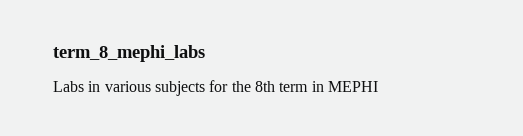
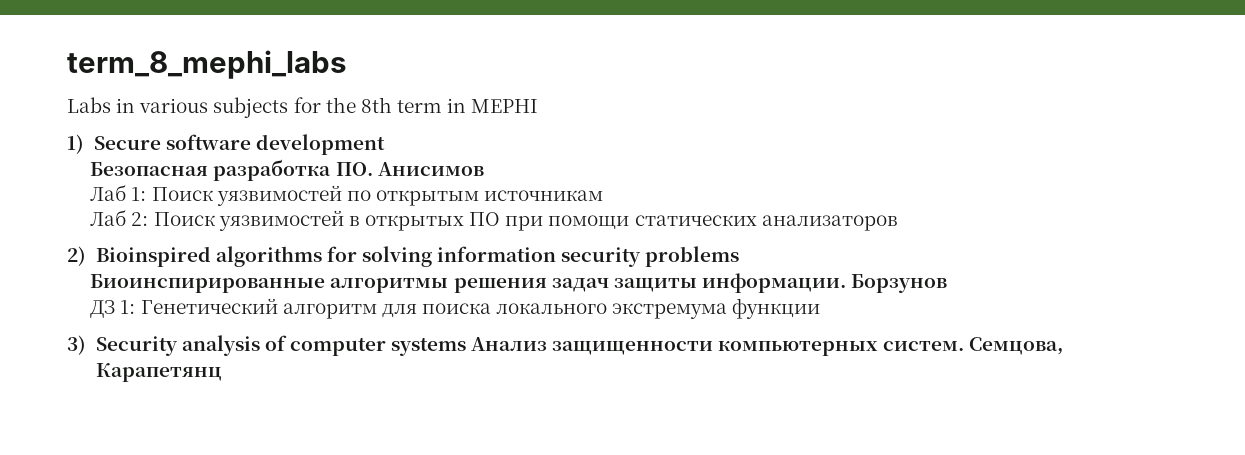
+ 1) Secure software development
+ Безопасная разработка ПО. Анисимов
+ Лаб 1: Поиск уязвимостей по открытым источникам
+ Лаб 2: Поиск уязвимостей в открытых ПО при помощи статических анализаторов
+ 2) Bioinspired algorithms for solving information security problems
+ Биоинспирированные алгоритмы решения задач защиты информации. Борзунов
+ ДЗ 1: Генетический алгоритм для поиска локального экстремума функции
+ 3) Security analysis of computer systems Анализ защищенности компьютерных систем. Семцова, Карапетянц

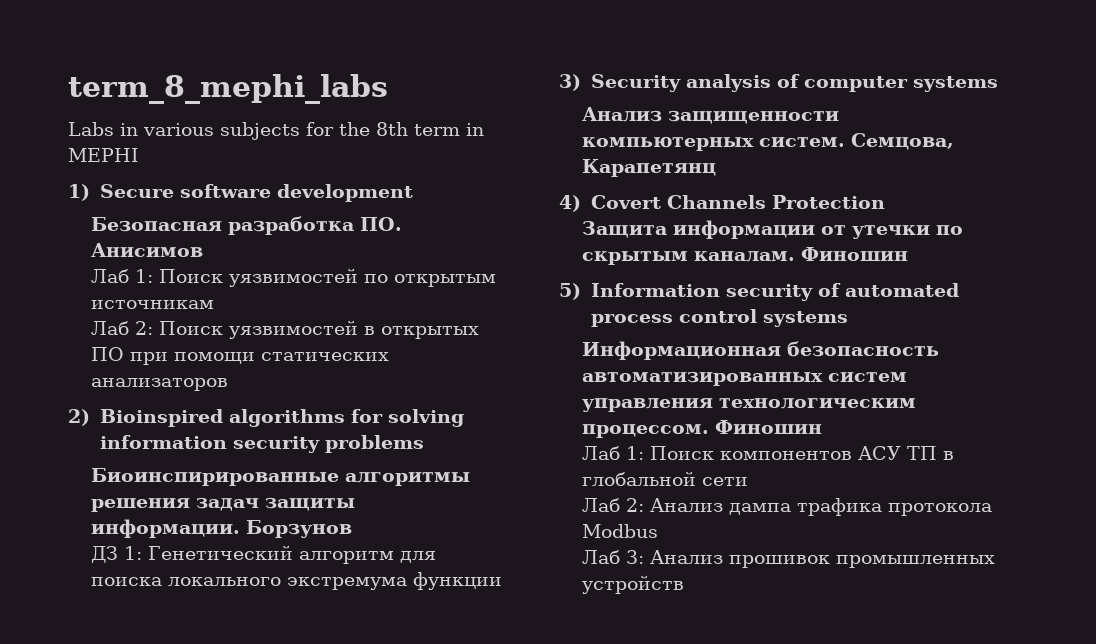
- 3) Security analysis of computer systems Анализ защищенности компьютерных систем.
+ 3) Security analysis of computer systems
+ Анализ защищенности компьютерных систем.
+ 4) Covert Channels Protection
+ Защита информации от утечки по скрытым каналам. Финошин
+ 5) Information security of automated process control systems
+ Информационная безопасность автоматизированных систем управления технологическим процессом. Финошин
+ Лаб 1: Поиск компонентов АСУ ТП в глобальной сети
+ Лаб 2: Анализ дампа трафика протокола Modbus
+ Лаб 3: Анализ прошивок промышленных устройств

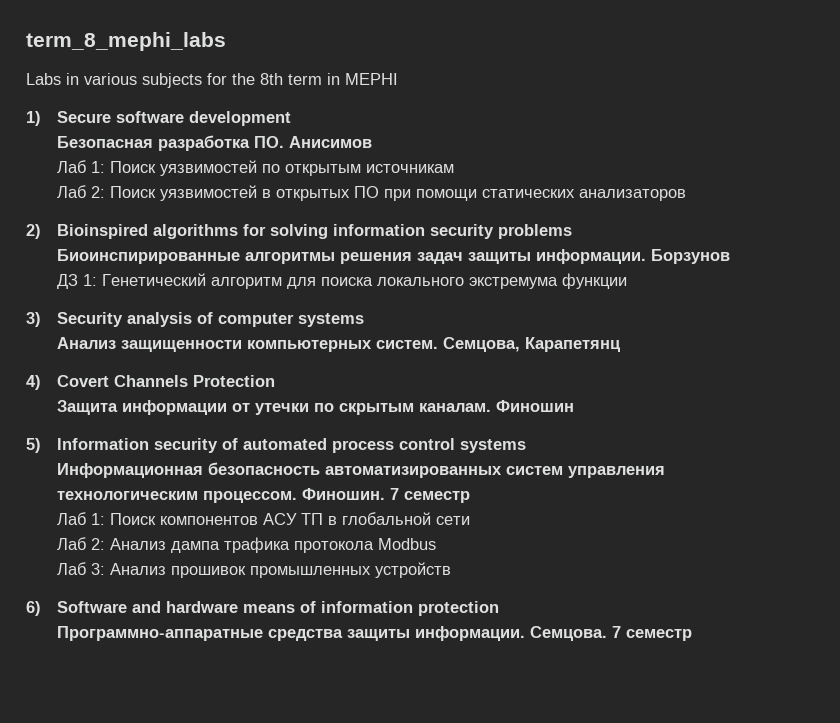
- Информационная безопасность автоматизированных систем управления технологическим процессом. Финошин
+ Информационная безопасность автоматизированных систем управления технологическим процессом. Финошин. 7 семестр
+ 6) Software and hardware means of information protection
+ Программно-аппаратные средства защиты информации. Семцова. 7 семестр

